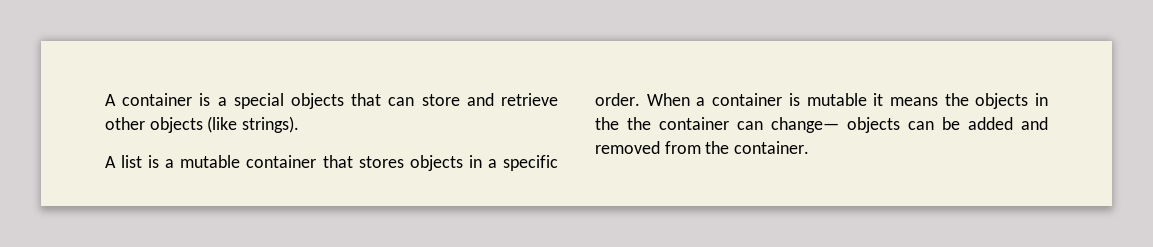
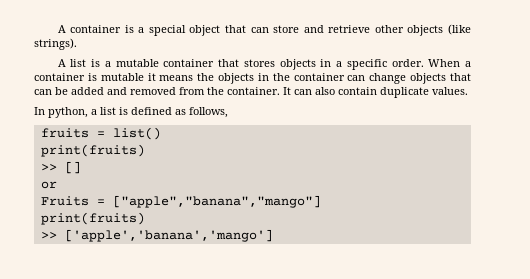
- A container is a special objects that can store and retrieve other objects (like strings).
+ A container is a special object that can store and retrieve other objects (like strings).
- When a container is mutable it means the objects in the the container can change— objects can be added and removed from the container.
+ When a container is mutable it means the objects in the container can change objects that can be added and removed from the container.
+ It can also contain duplicate values.
+ In python, a list is defined as follows,
+ fruits = list()
+ print(fruits)
+ >> []
+ or
+ Fruits = ["apple","banana","mango"]
+ print(fruits)
+ >> ['apple','banana','mango']

